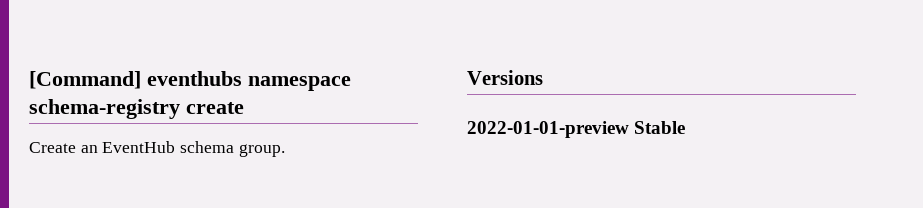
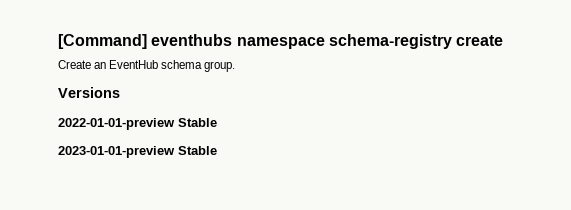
+ 2023-01-01-preview Stable

